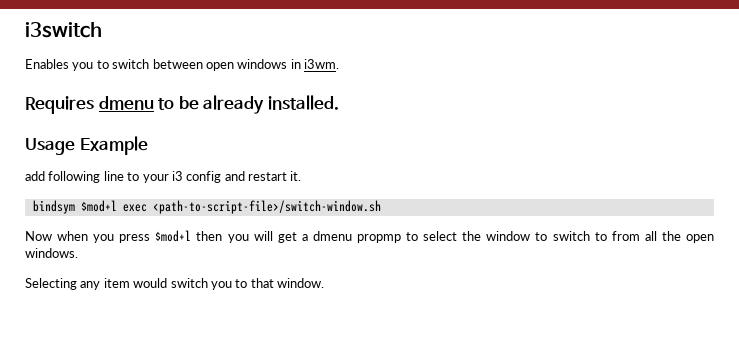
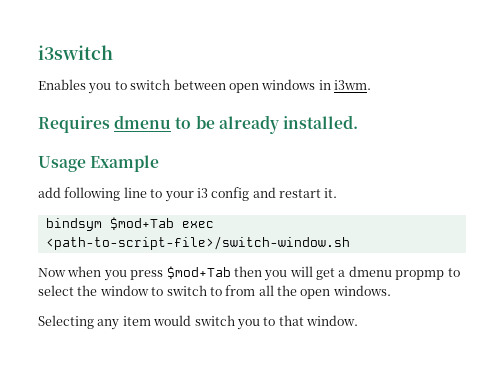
- bindsym $mod+l exec <path-to-script-file>/switch-window.sh
+ bindsym $mod+Tab exec <path-to-script-file>/switch-window.sh
- Now when you press $mod+l then you will get a dmenu propmp to select the window to switch to from all the open windows.
+ Now when you press $mod+Tab then you will get a dmenu propmp to select the window to switch to from all the open windows.

